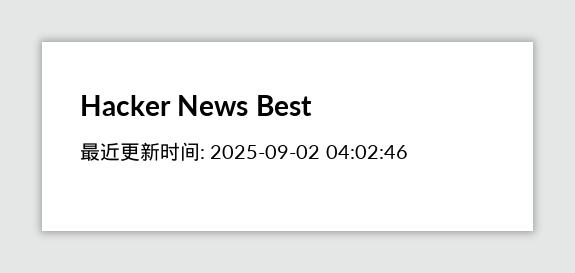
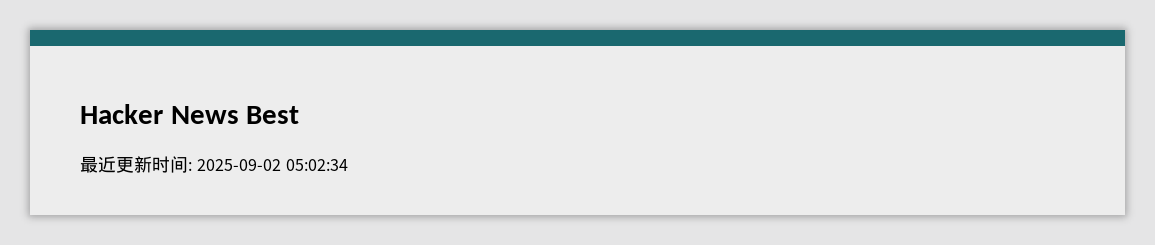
- 最近更新时间: 2025-09-02 04:02:46
+ 最近更新时间: 2025-09-02 05:02:34

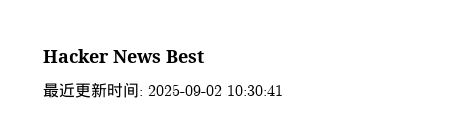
- 最近更新时间: 2025-09-02 05:02:34
+ 最近更新时间: 2025-09-02 10:30:41

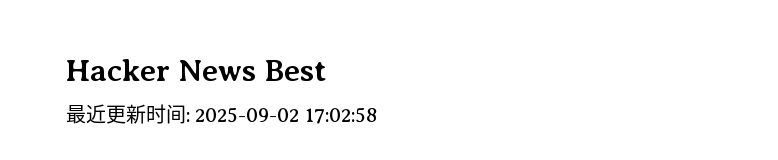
- 最近更新时间: 2025-09-02 10:30:41
+ 最近更新时间: 2025-09-02 17:02:58

